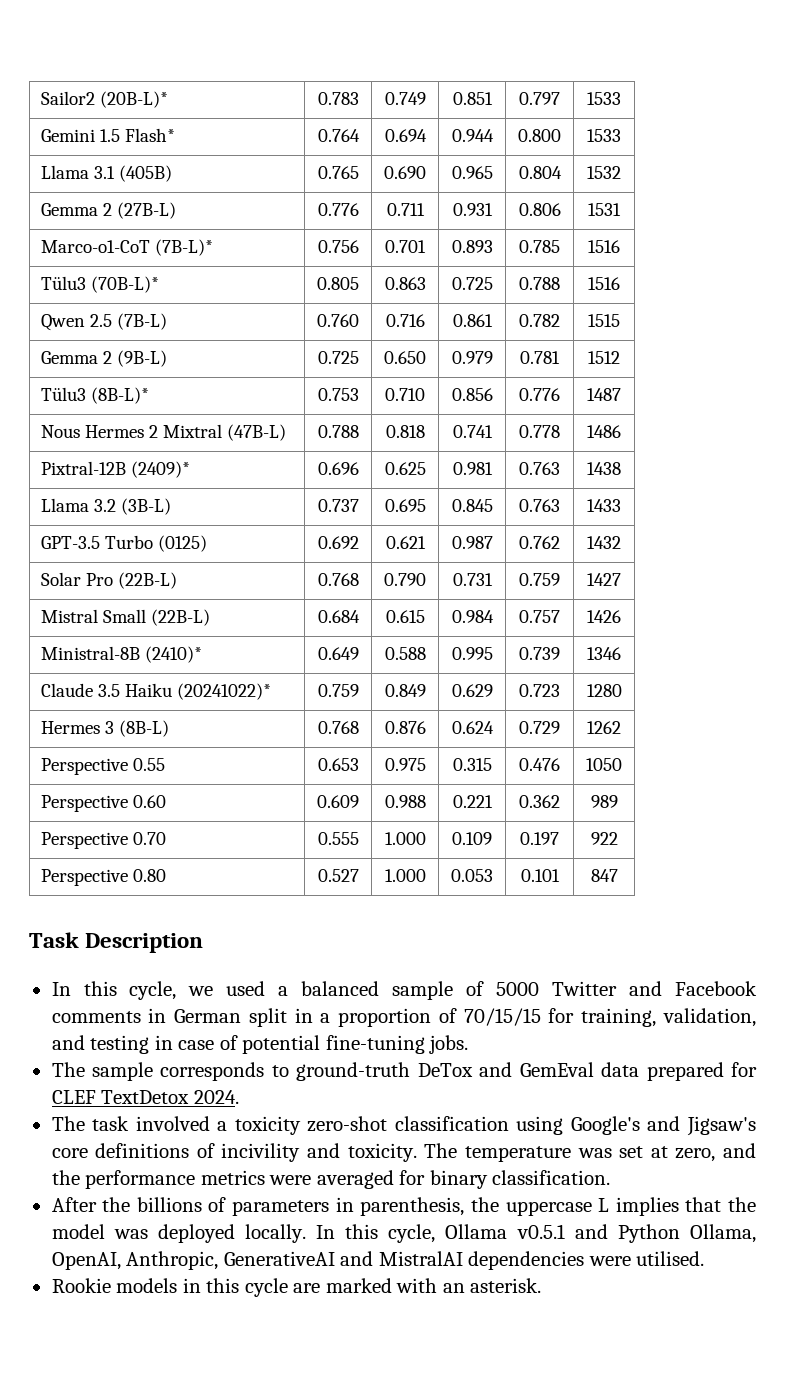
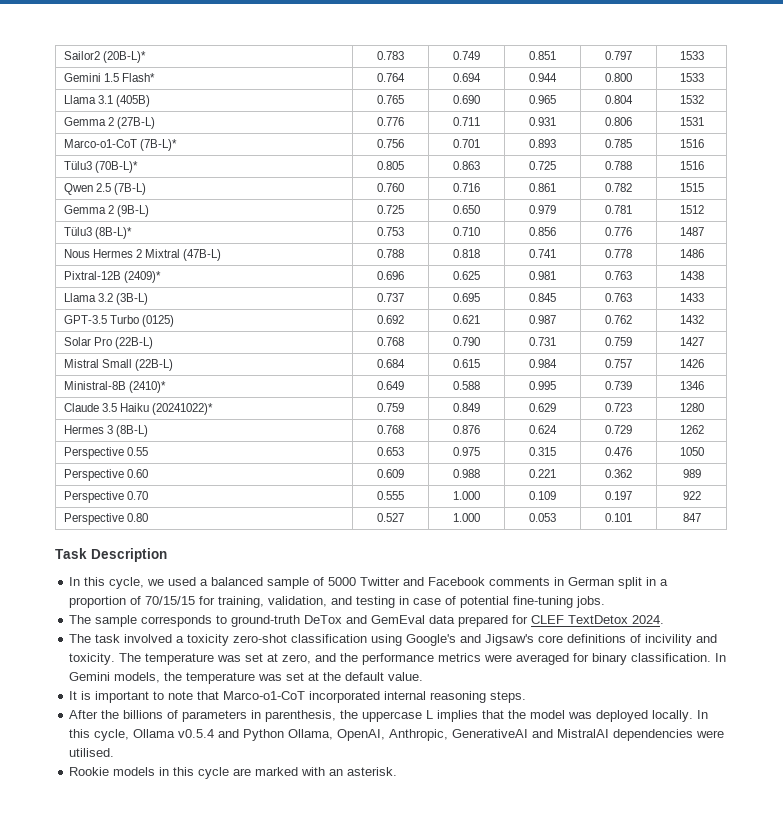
+ In Gemini models, the temperature was set at the default value.
+ It is important to note that Marco-o1-CoT incorporated internal reasoning steps.
- In this cycle, Ollama v0.5.1 and Python Ollama, OpenAI, Anthropic, GenerativeAI and MistralAI dependencies were utilised.
+ In this cycle, Ollama v0.5.4 and Python Ollama, OpenAI, Anthropic, GenerativeAI and MistralAI dependencies were utilised.

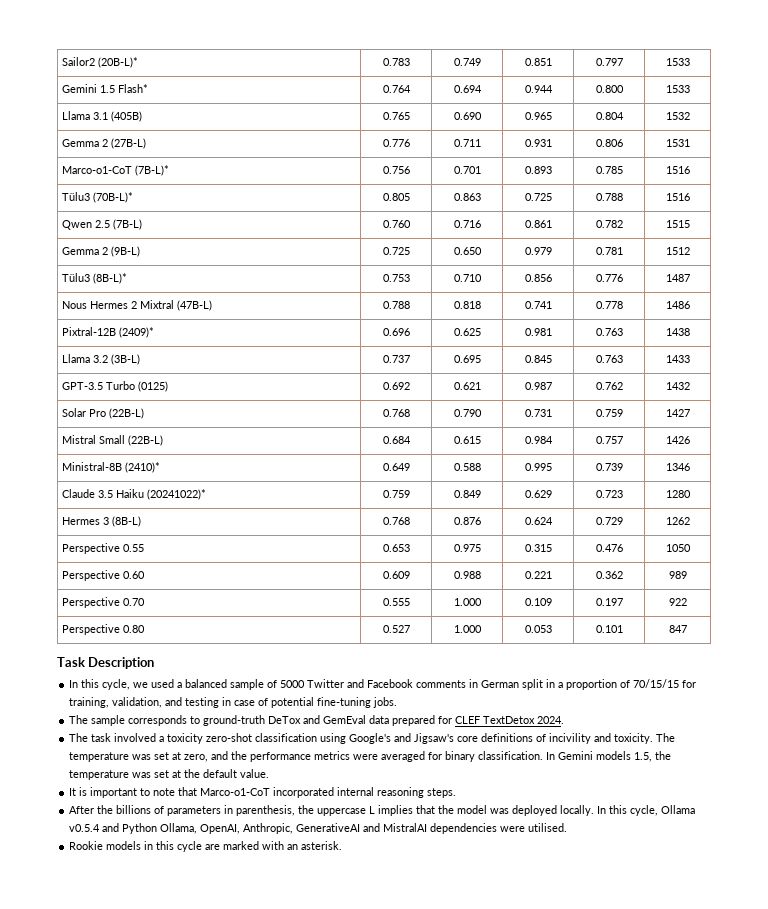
- In Gemini models, the temperature was set at the default value.
+ In Gemini models 1.5, the temperature was set at the default value.

